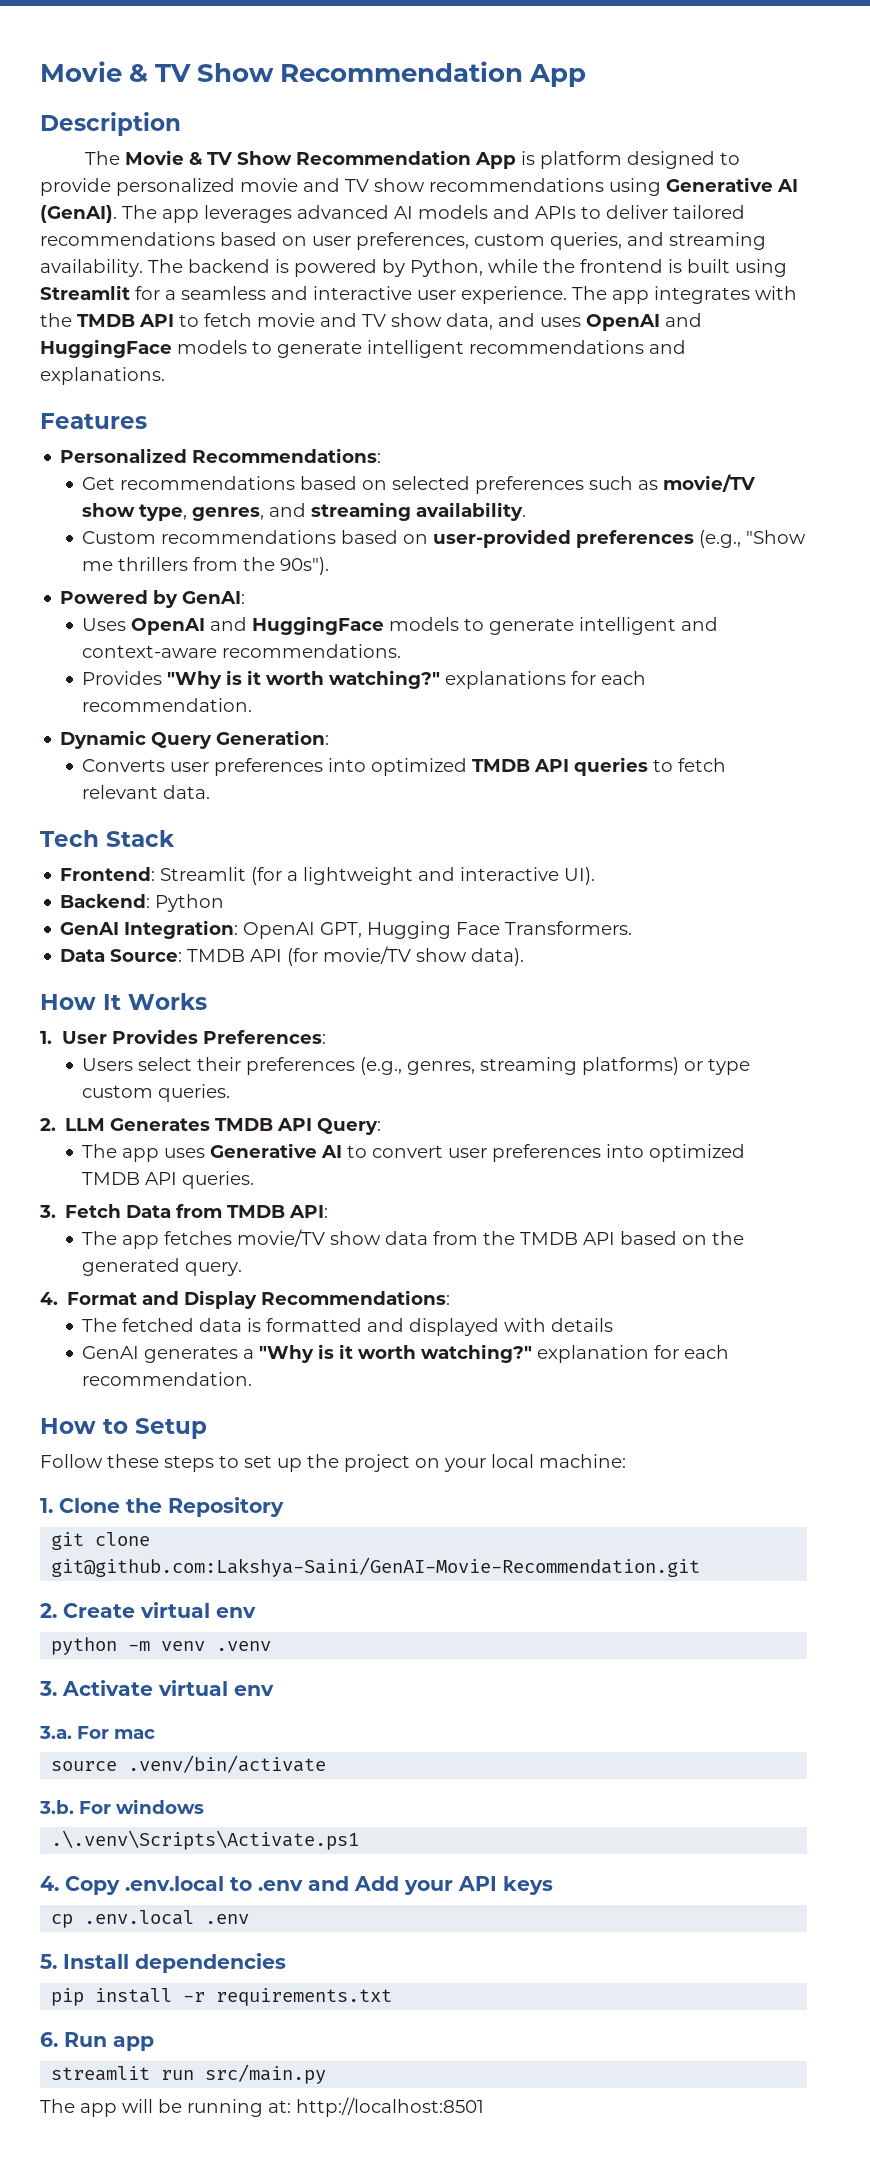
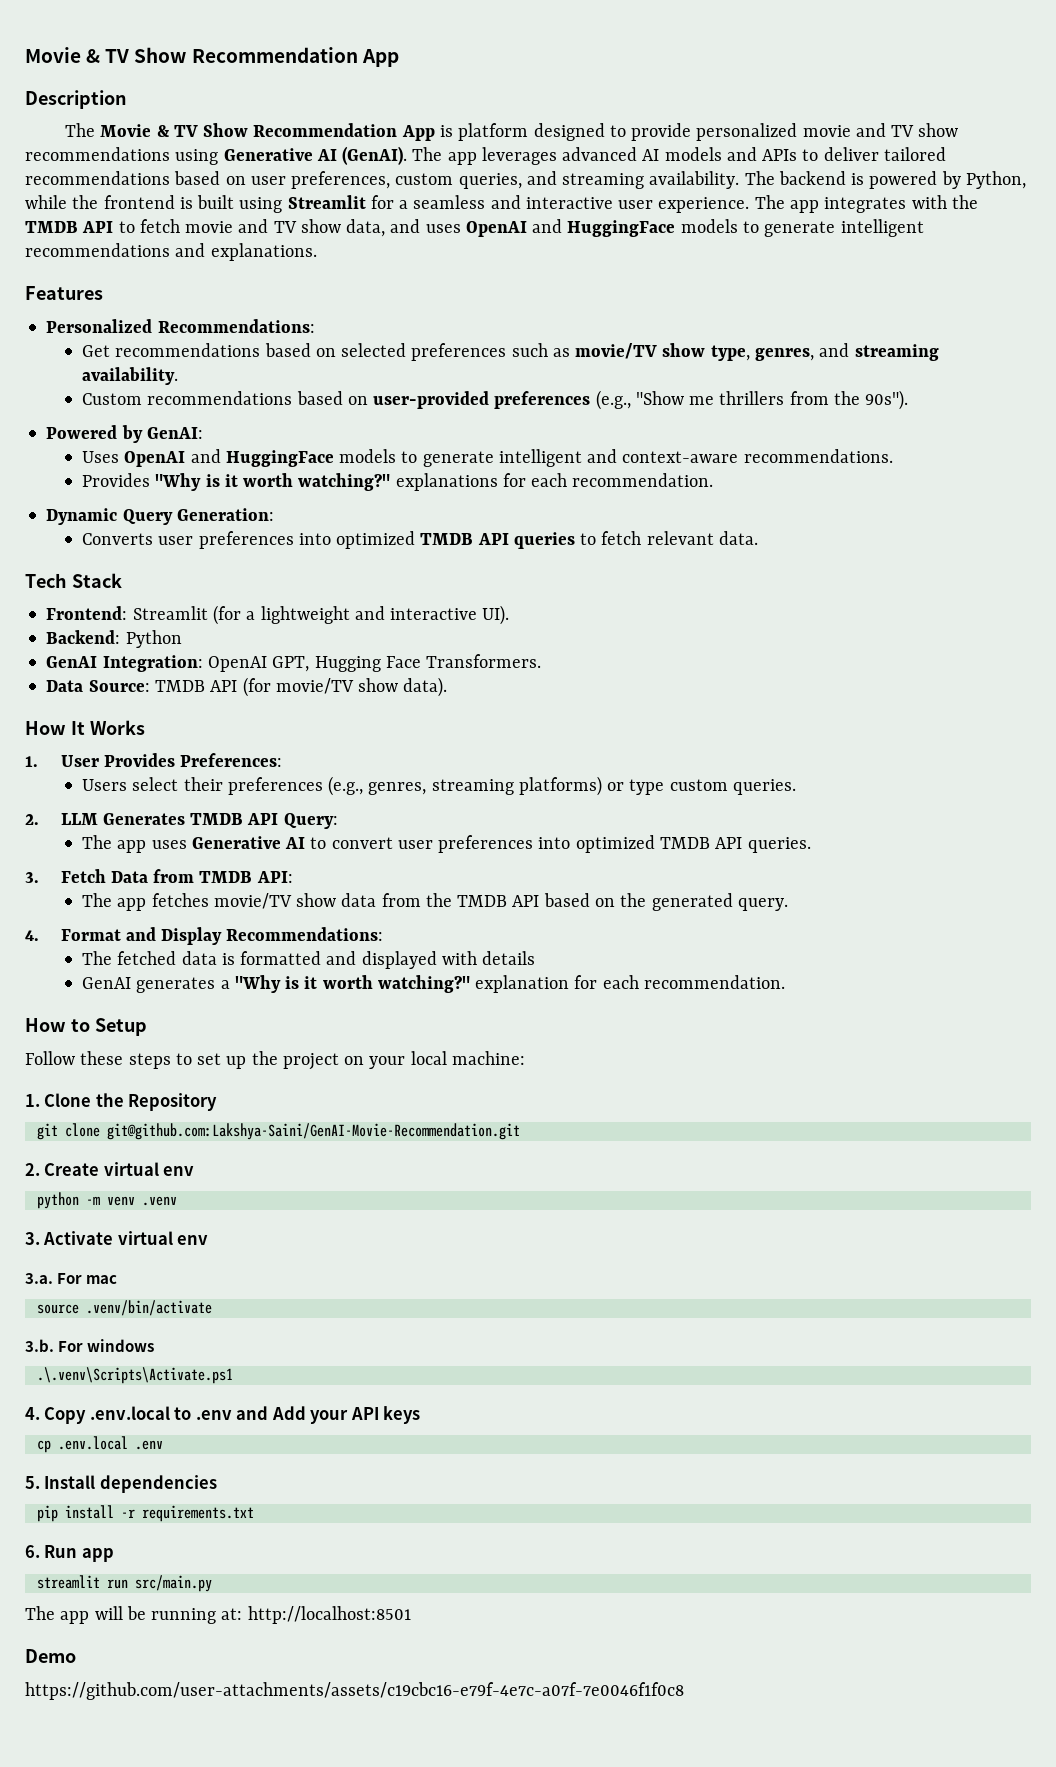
+ Demo
+ https://github.com/user-attachments/assets/c19cbc16-e79f-4e7c-a07f-7e0046f1f0c8

